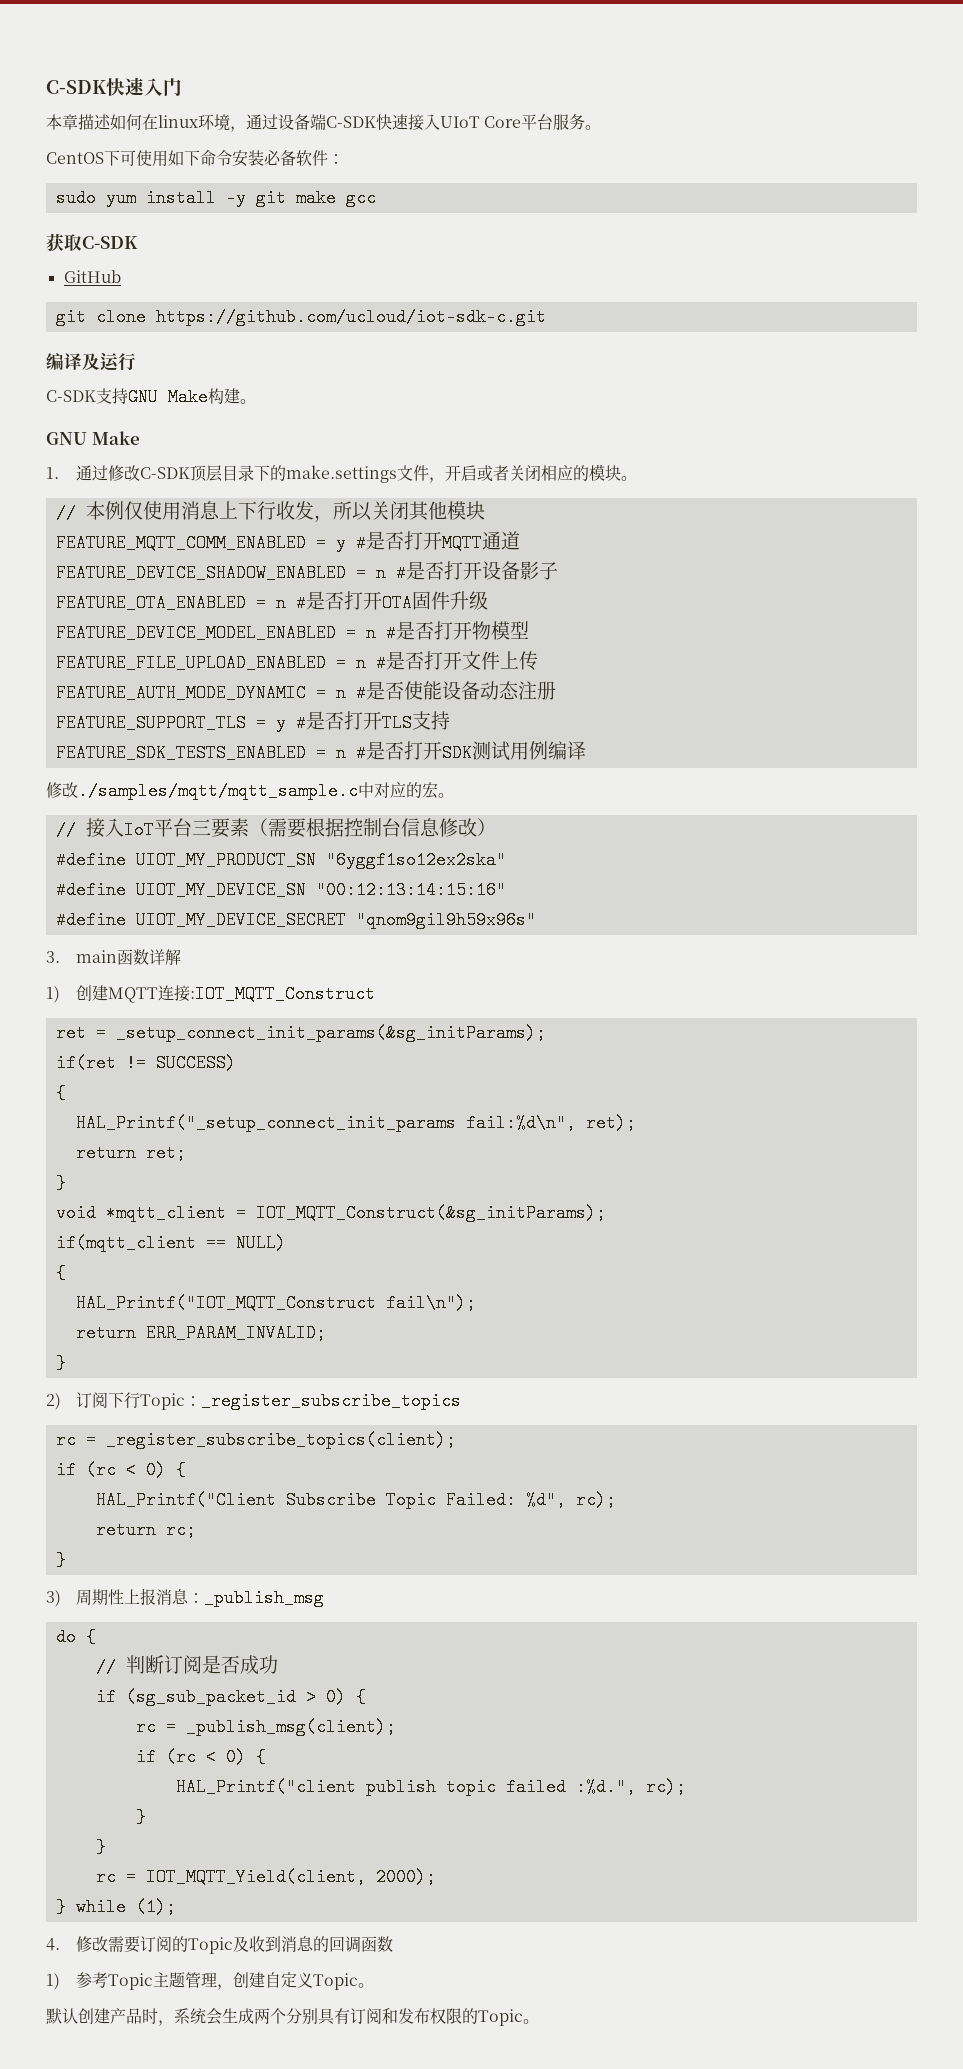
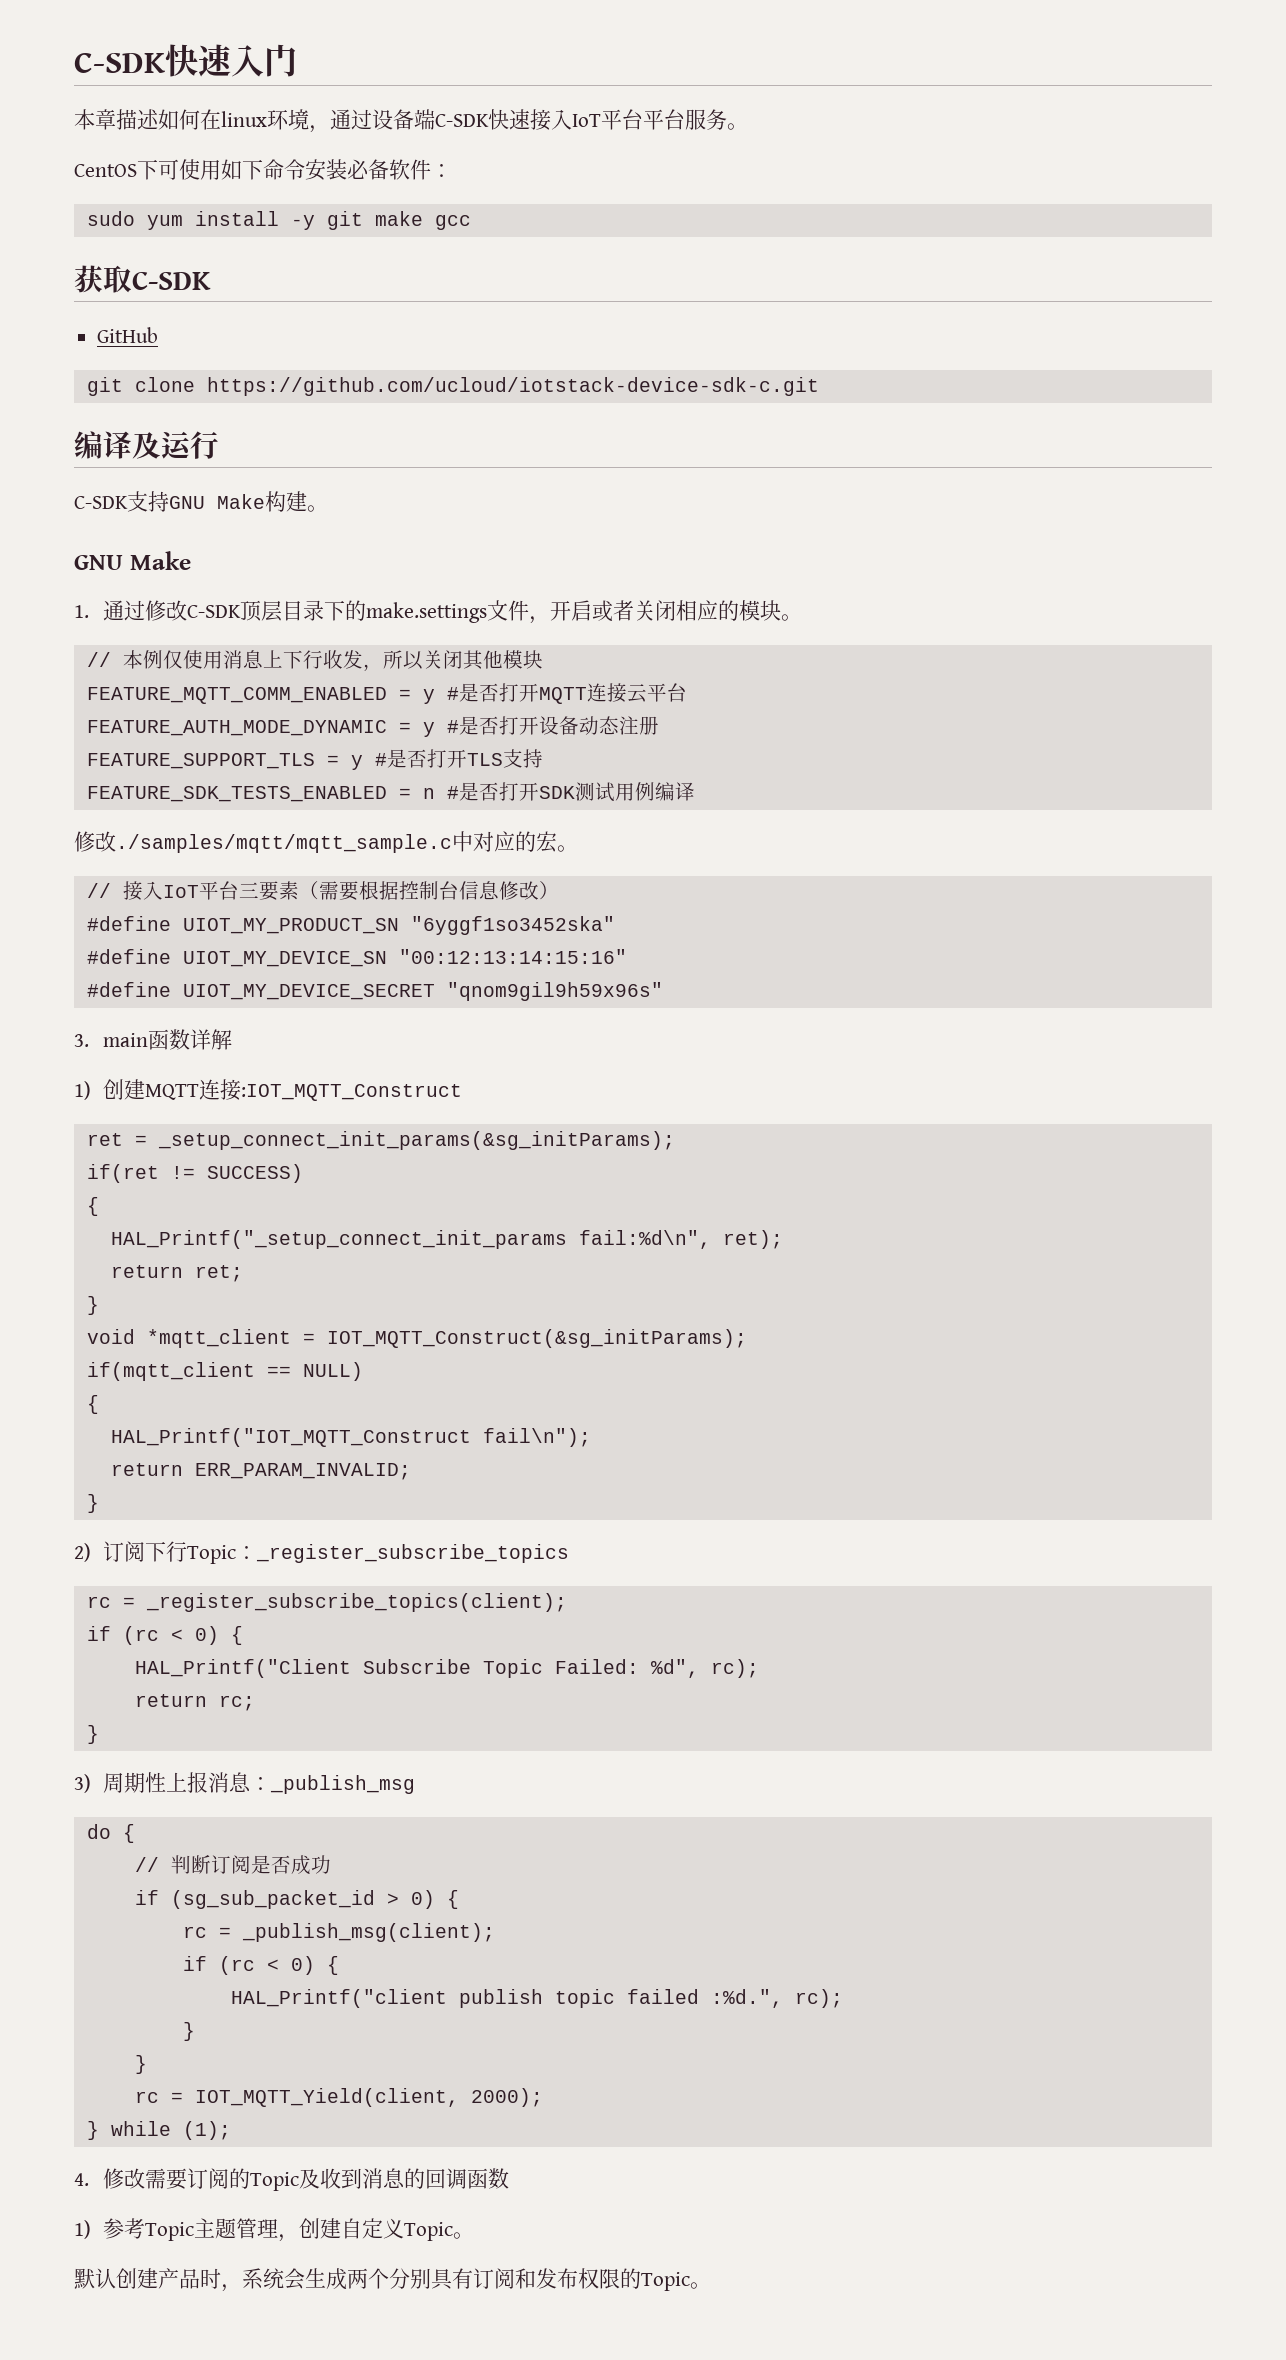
- 本章描述如何在linux环境，通过设备端C-SDK快速接入UIoT Core平台服务。
+ 本章描述如何在linux环境，通过设备端C-SDK快速接入IoT平台平台服务。
- git clone https://github.com/ucloud/iot-sdk-c.git
+ git clone https://github.com/ucloud/iotstack-device-sdk-c.git
- FEATURE_MQTT_COMM_ENABLED = y #是否打开MQTT通道
- FEATURE_DEVICE_SHADOW_ENABLED = n #是否打开设备影子
- FEATURE_OTA_ENABLED = n #是否打开OTA固件升级
- FEATURE_DEVICE_MODEL_ENABLED = n #是否打开物模型
- FEATURE_FILE_UPLOAD_ENABLED = n #是否打开文件上传
- FEATURE_AUTH_MODE_DYNAMIC = n #是否使能设备动态注册
+ FEATURE_MQTT_COMM_ENABLED = y #是否打开MQTT连接云平台
+ FEATURE_AUTH_MODE_DYNAMIC = y #是否打开设备动态注册
- #define UIOT_MY_PRODUCT_SN "6yggf1so12ex2ska"
+ #define UIOT_MY_PRODUCT_SN "6yggf1so3452ska"

